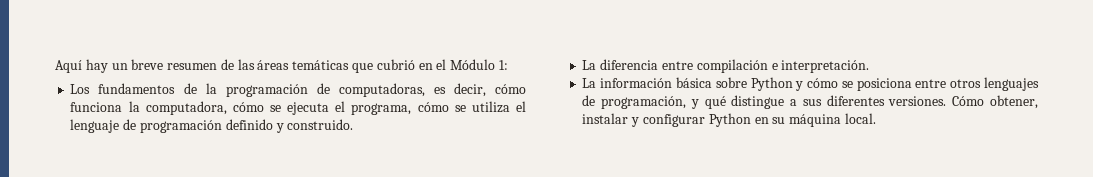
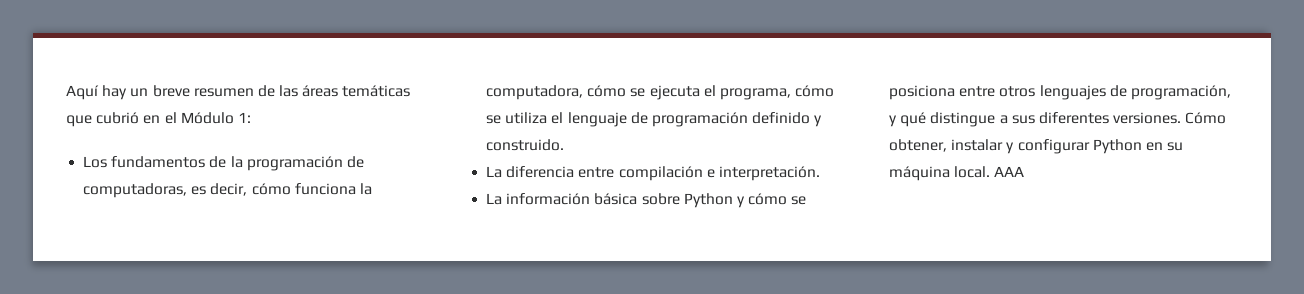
+ AAA

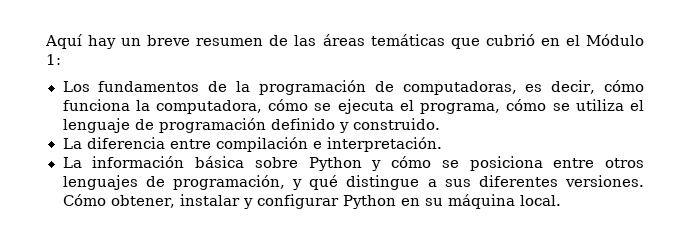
- AAA

